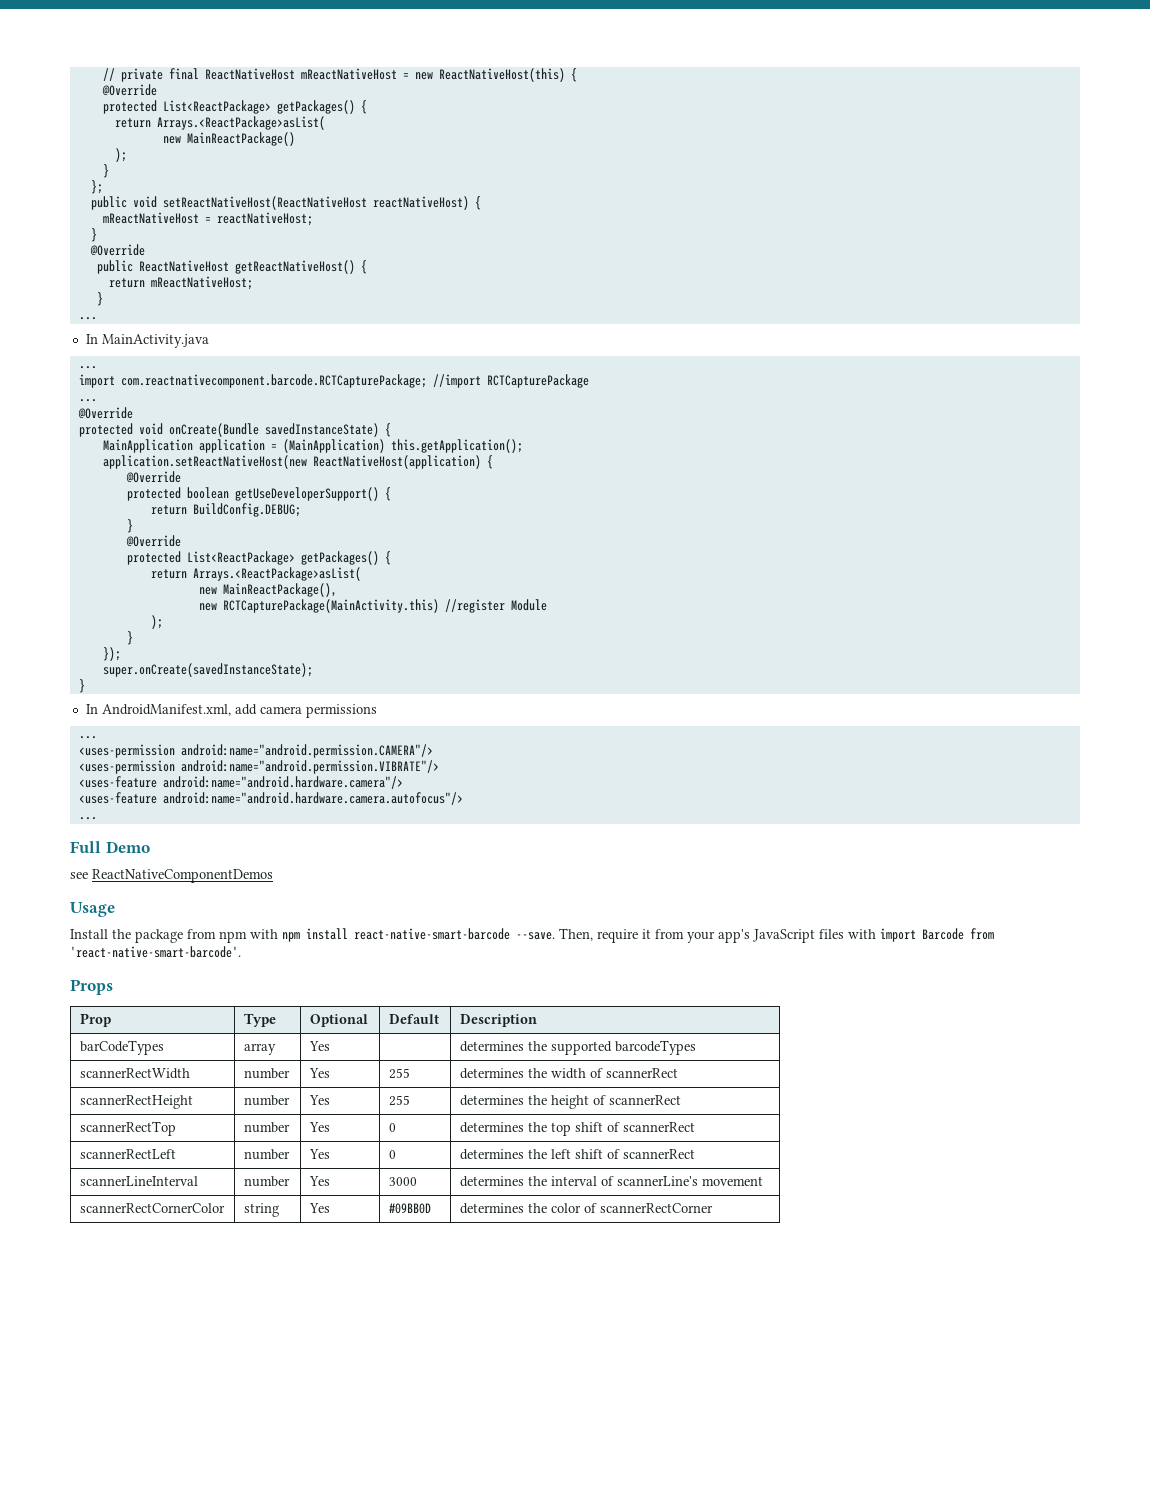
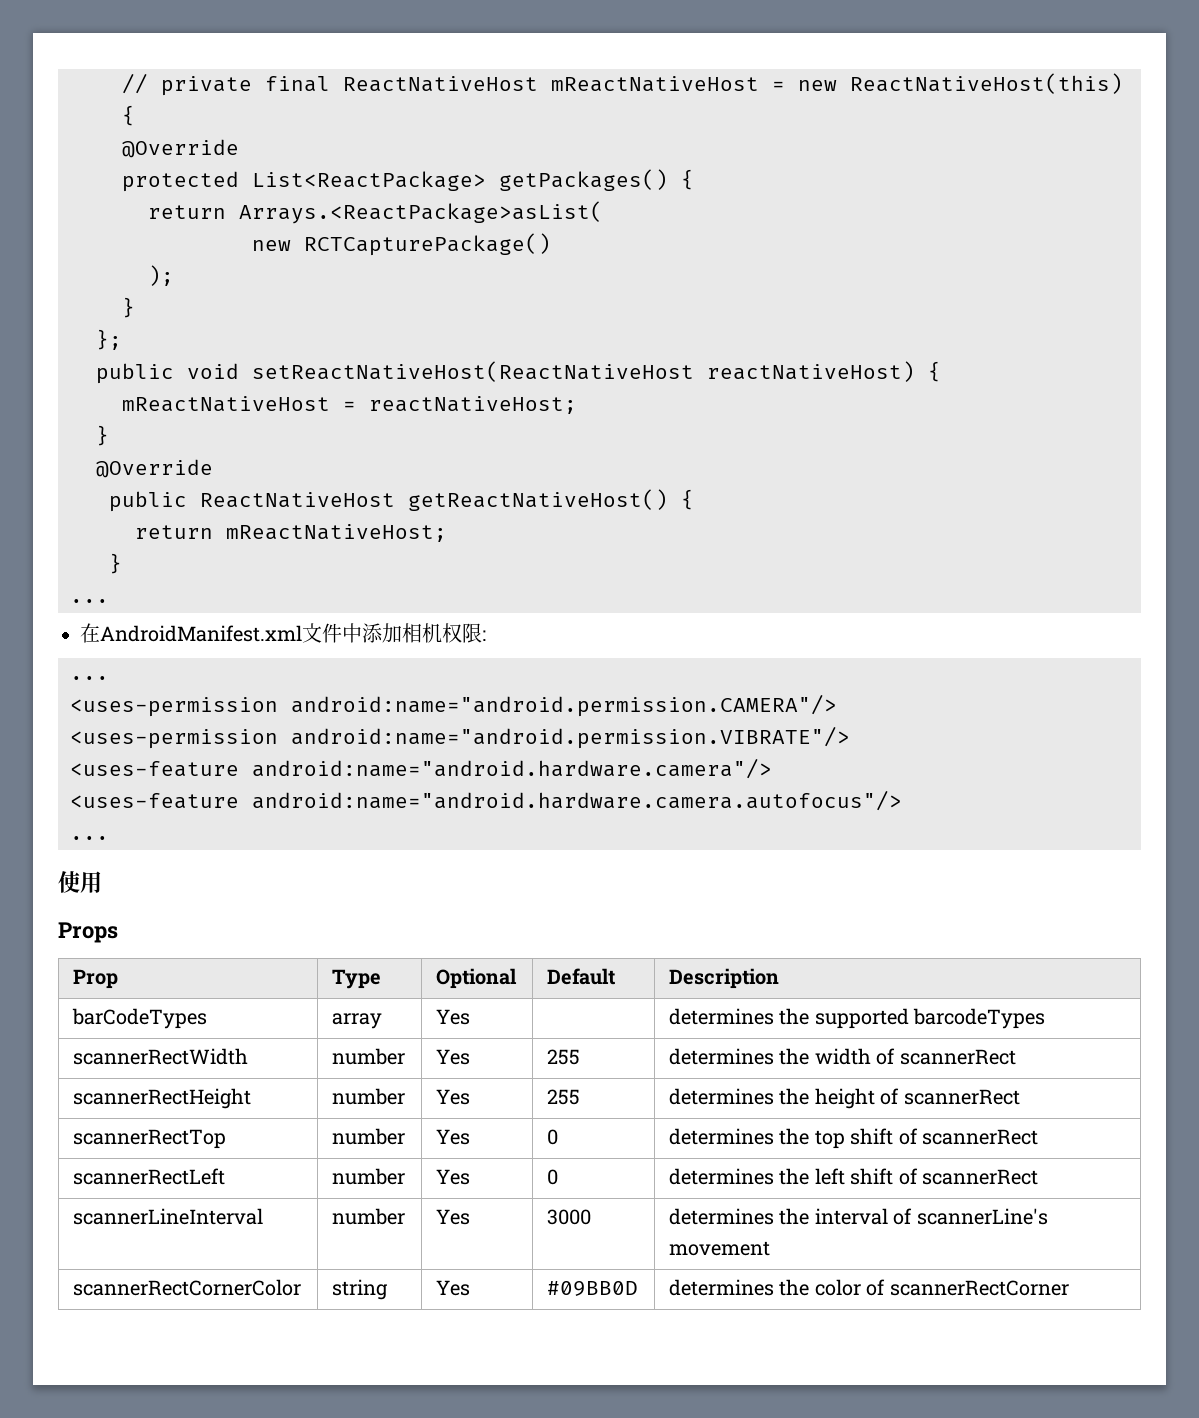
- new MainReactPackage()
+ new RCTCapturePackage()
- In MainActivity.java
- ...
- import com.reactnativecomponent.barcode.RCTCapturePackage; //import RCTCapturePackage
- ...
- @Override
- protected void onCreate(Bundle savedInstanceState) {
- MainApplication application = (MainApplication) this.getApplication();
- application.setReactNativeHost(new ReactNativeHost(application) {
- @Override
- protected boolean getUseDeveloperSupport() {
- return BuildConfig.DEBUG;
- }
- @Override
- protected List<ReactPackage> getPackages() {
- return Arrays.<ReactPackage>asList(
- new MainReactPackage(),
- new RCTCapturePackage(MainActivity.this) //register Module
- );
- }
- });
- super.onCreate(savedInstanceState);
- }
- In AndroidManifest.xml, add camera permissions
+ 在AndroidManifest.xml文件中添加相机权限:
- Full Demo
- see ReactNativeComponentDemos
- Usage
- Install the package from npm with npm install react-native-smart-barcode --save. Then, require it from your app's JavaScript files with import Barcode from 'react-native-smart-barcode'.
+ 使用

